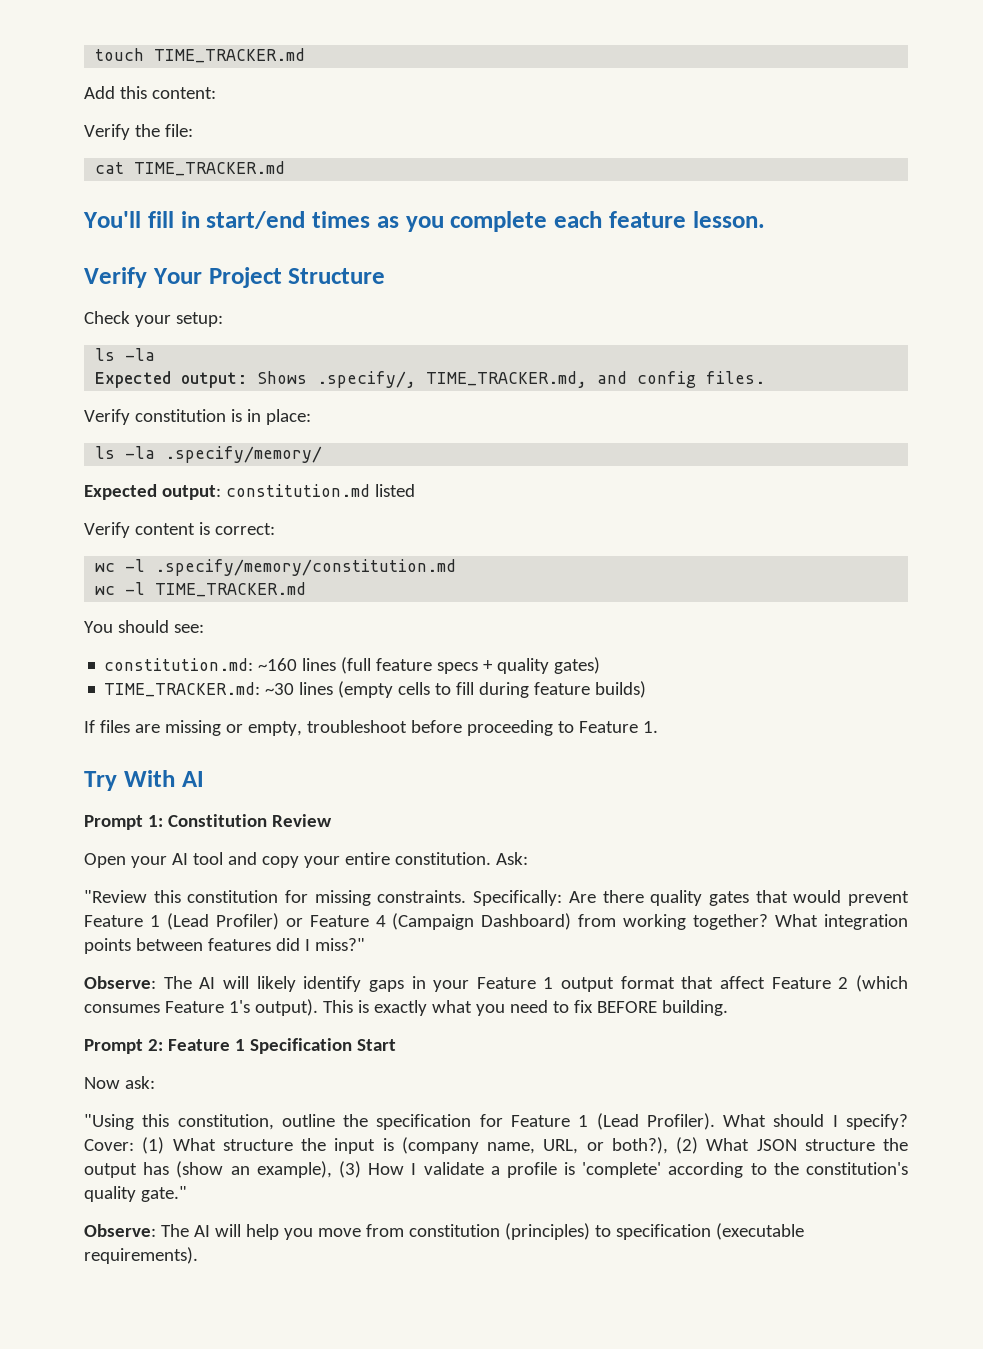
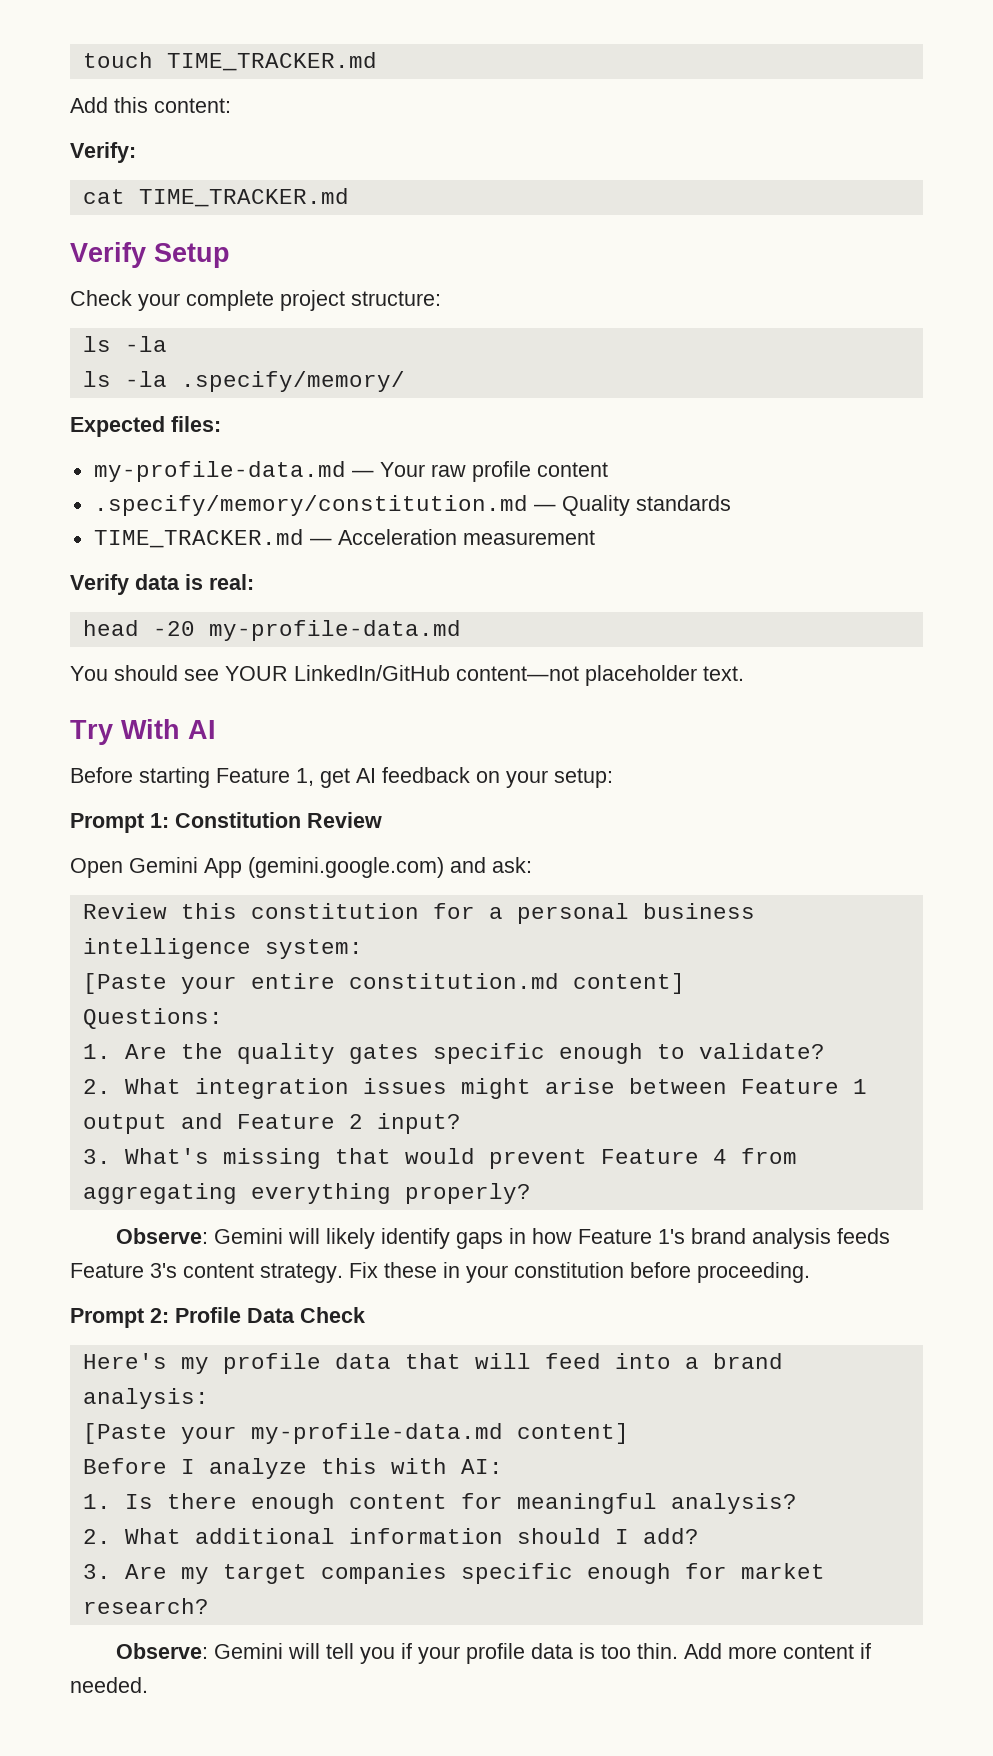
- Verify the file:
+ Verify:
- You'll fill in start/end times as you complete each feature lesson.
- Verify Your Project Structure
+ Verify Setup
- Check your setup:
+ Check your complete project structure:
- Expected output: Shows .specify/, TIME_TRACKER.md, and config files.
- Verify constitution is in place:
  ls -la .specify/memory/
- Expected output: constitution.md listed
- Verify content is correct:
- wc -l .specify/memory/constitution.md
- wc -l TIME_TRACKER.md
- You should see:
- constitution.md: ~160 lines (full feature specs + quality gates)
- TIME_TRACKER.md: ~30 lines (empty cells to fill during feature builds)
- If files are missing or empty, troubleshoot before proceeding to Feature 1.
+ Expected files:
+ my-profile-data.md — Your raw profile content
+ .specify/memory/constitution.md — Quality standards
+ TIME_TRACKER.md — Acceleration measurement
+ Verify data is real:
+ head -20 my-profile-data.md
+ You should see YOUR LinkedIn/GitHub content—not placeholder text.
  Try With AI
+ Before starting Feature 1, get AI feedback on your setup:
- Open your AI tool and copy your entire constitution. Ask:
- "Review this constitution for missing constraints. Specifically: Are there quality gates that would prevent Feature 1 (Lead Profiler) or Feature 4 (Campaign Dashboard) from working together? What integration points between features did I miss?"
- Observe: The AI will likely identify gaps in your Feature 1 output format that affect Feature 2 (which consumes Feature 1's output). This is exactly what you need to fix BEFORE building.
- Prompt 2: Feature 1 Specification Start
- Now ask:
- "Using this constitution, outline the specification for Feature 1 (Lead Profiler). What should I specify? Cover: (1) What structure the input is (company name, URL, or both?), (2) What JSON structure the output has (show an example), (3) How I validate a profile is 'complete' according to the constitution's quality gate."
- Observe: The AI will help you move from constitution (principles) to specification (executable requirements).
+ Open Gemini App (gemini.google.com) and ask:
+ Review this constitution for a personal business intelligence system:
+ [Paste your entire constitution.md content]
+ Questions:
+ 1. Are the quality gates specific enough to validate?
+ 2. What integration issues might arise between Feature 1 output and Feature 2 input?
+ 3. What's missing that would prevent Feature 4 from aggregating everything properly?
+ Observe: Gemini will likely identify gaps in how Feature 1's brand analysis feeds Feature 3's content strategy. Fix these in your constitution before proceeding.
+ Prompt 2: Profile Data Check
+ Here's my profile data that will feed into a brand analysis:
+ [Paste your my-profile-data.md content]
+ Before I analyze this with AI:
+ 1. Is there enough content for meaningful analysis?
+ 2. What additional information should I add?
+ 3. Are my target companies specific enough for market research?
+ Observe: Gemini will tell you if your profile data is too thin. Add more content if needed.

